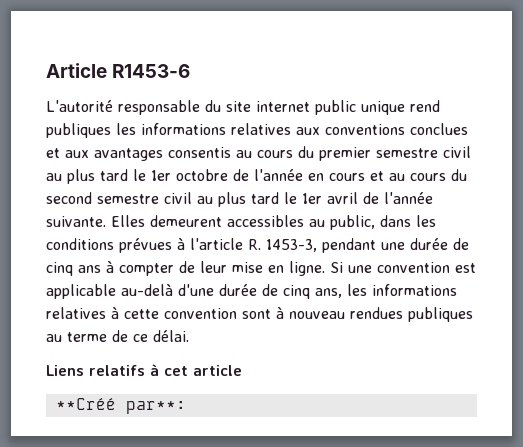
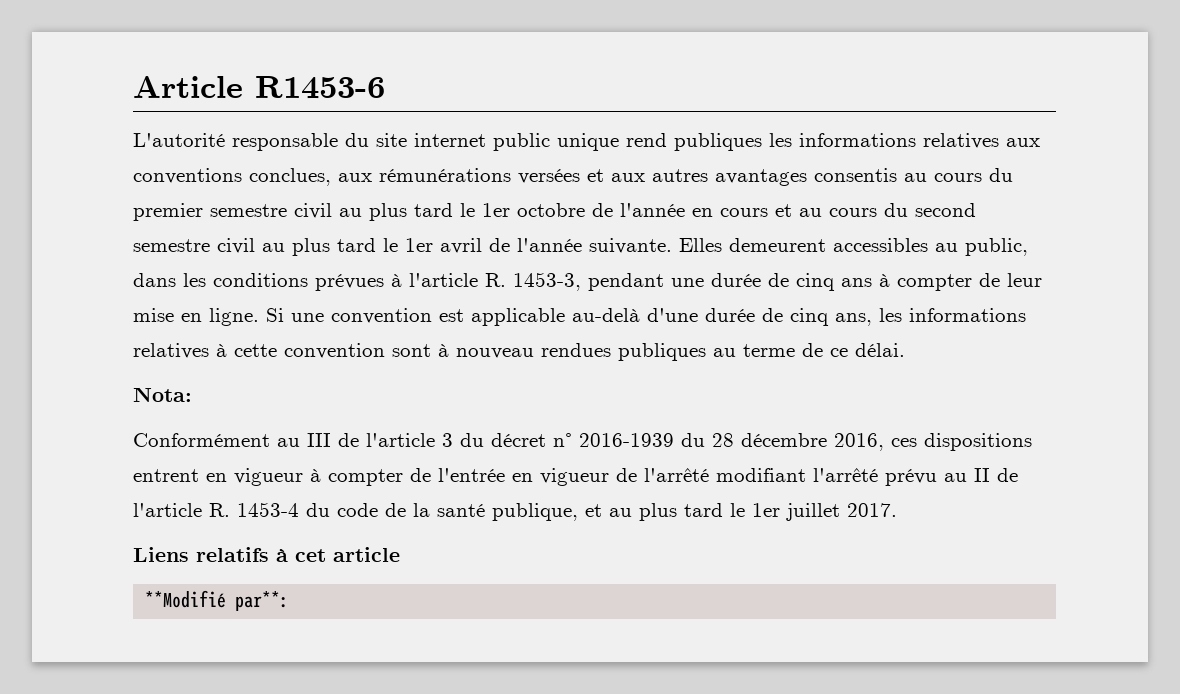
- L'autorité responsable du site internet public unique rend publiques les informations relatives aux conventions conclues et aux avantages consentis au cours du premier semestre civil au plus tard le 1er octobre de l'année en cours et au cours du second semestre civil au plus tard le 1er avril de l'année suivante.
+ L'autorité responsable du site internet public unique rend publiques les informations relatives aux conventions conclues, aux rémunérations versées et aux autres avantages consentis au cours du premier semestre civil au plus tard le 1er octobre de l'année en cours et au cours du second semestre civil au plus tard le 1er avril de l'année suivante.
+ Nota:
+ Conformément au III de l'article 3 du décret n° 2016-1939 du 28 décembre 2016, ces dispositions entrent en vigueur à compter de l'entrée en vigueur de l'arrêté modifiant l'arrêté prévu au II de l'article R. 1453-4 du code de la santé publique, et au plus tard le 1er juillet 2017.
- **Créé par**:
+ **Modifié par**:

